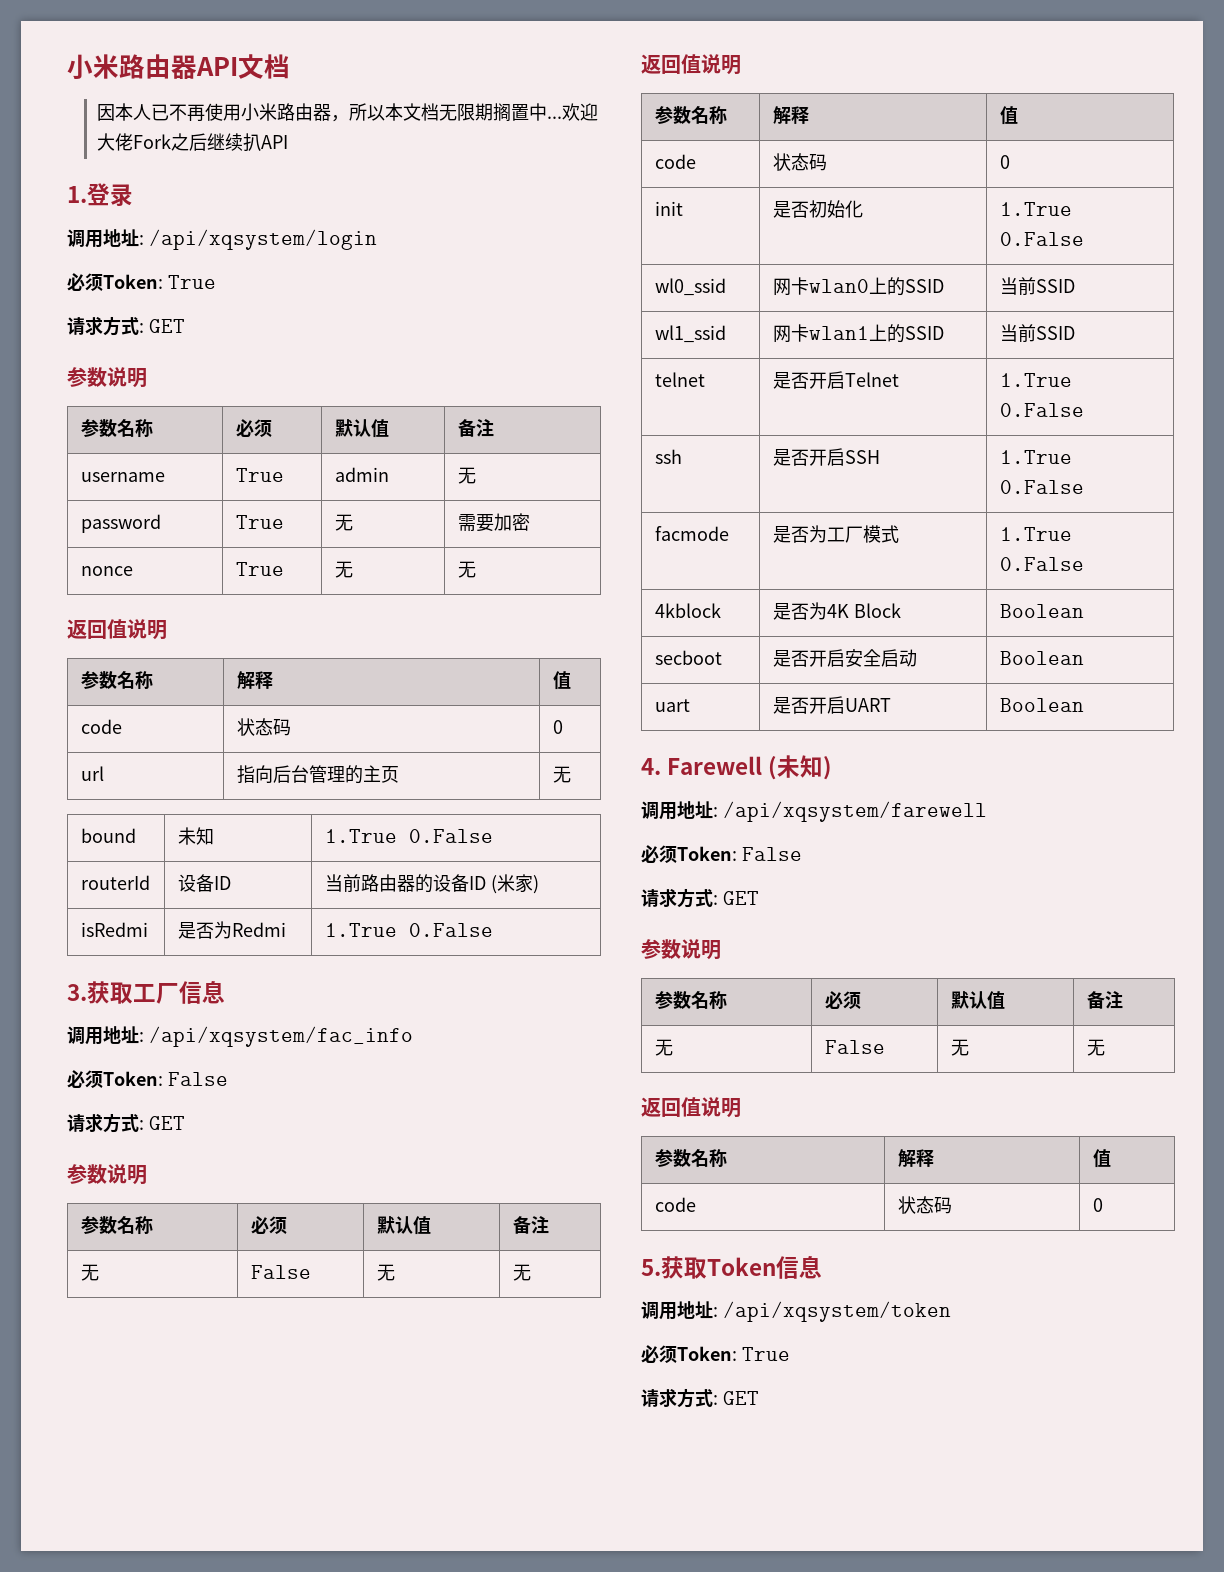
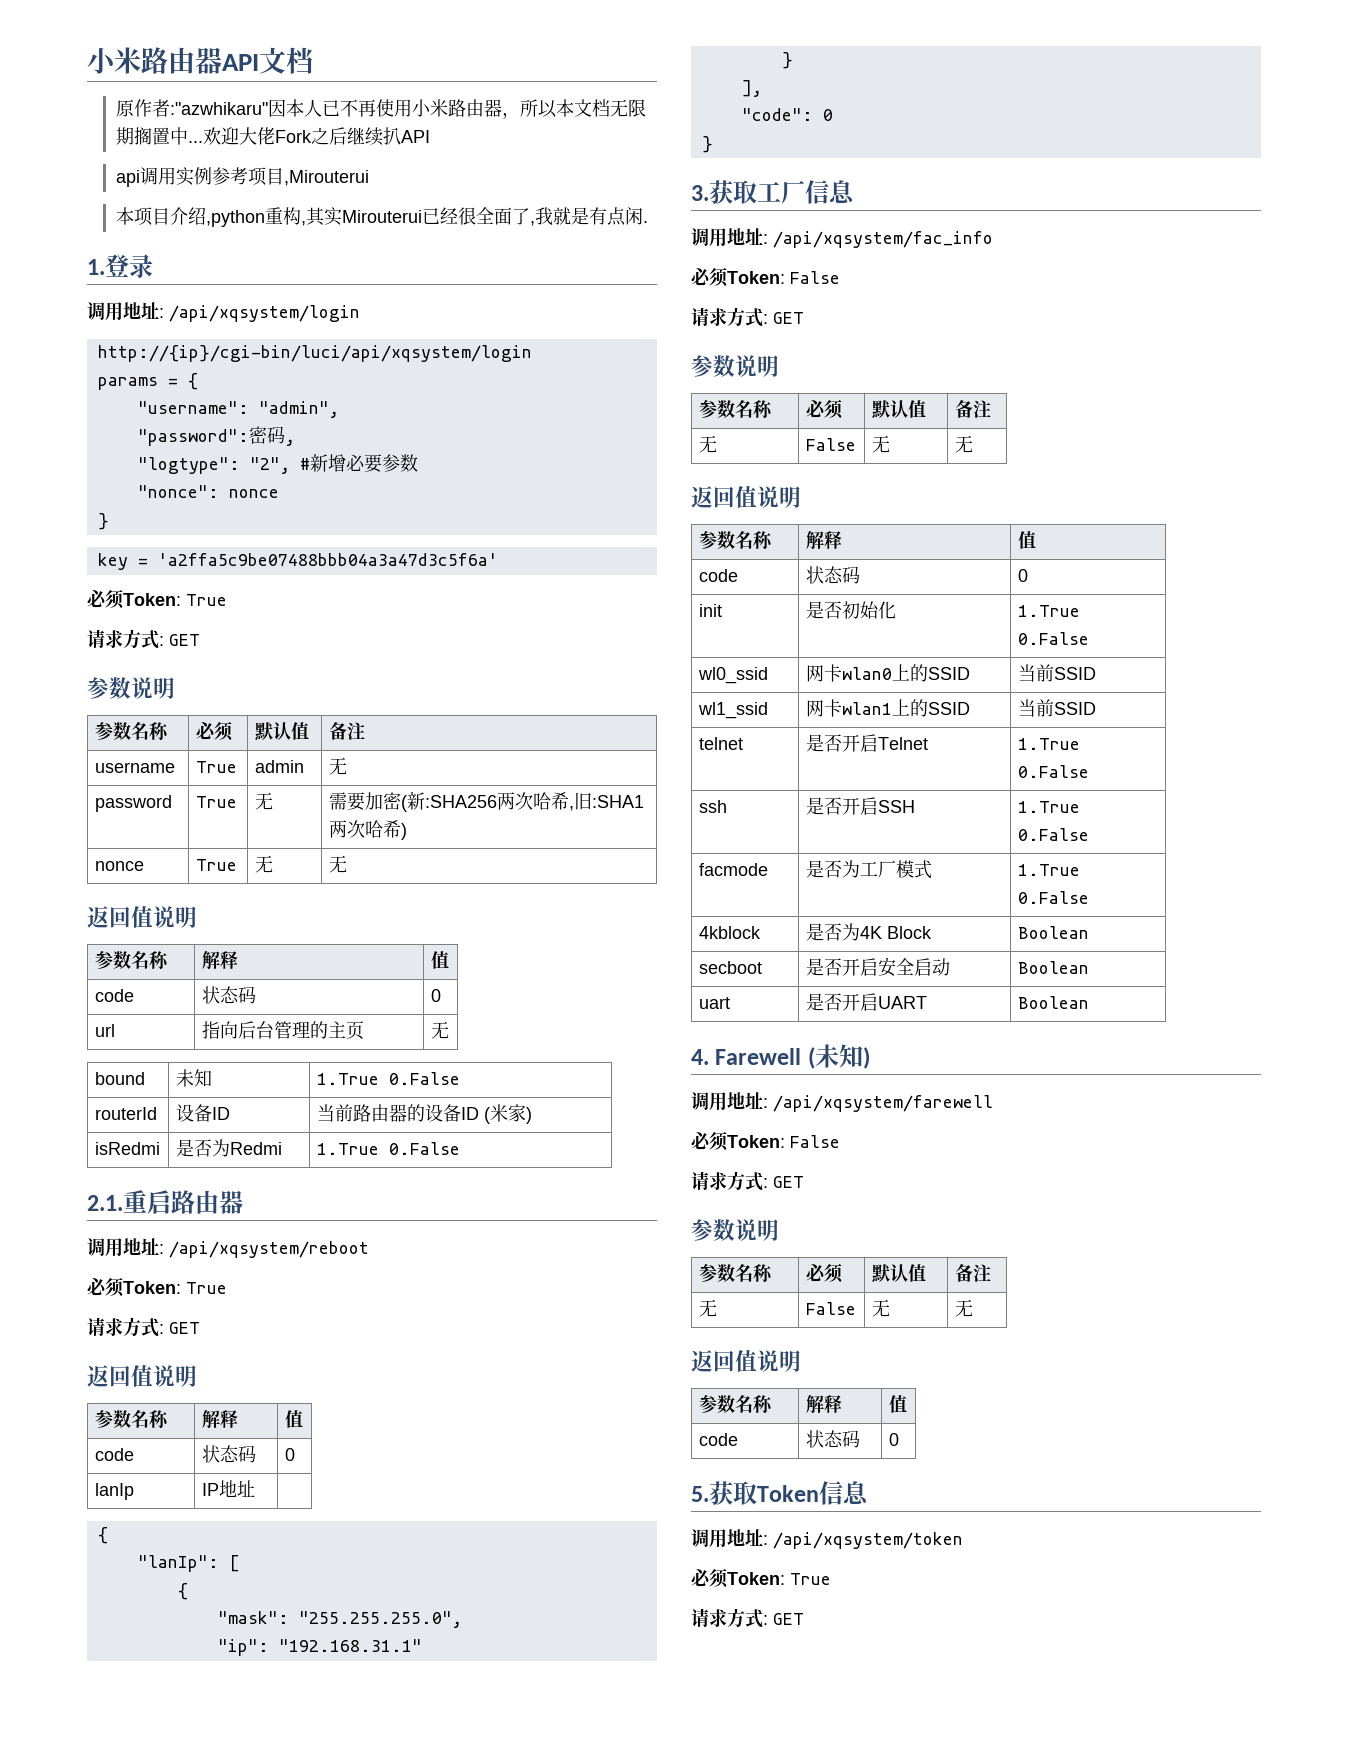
- 因本人已不再使用小米路由器，所以本文档无限期搁置中...
+ 原作者:"azwhikaru"因本人已不再使用小米路由器，所以本文档无限期搁置中...
+ api调用实例参考项目,Mirouterui
+ 本项目介绍,python重构,其实Mirouterui已经很全面了,我就是有点闲.
+ http://{ip}/cgi-bin/luci/api/xqsystem/login
+ params = {
+ "username": "admin",
+ "password":密码,
+ "logtype": "2", #新增必要参数
+ "nonce": nonce
+ }
+ key = 'a2ffa5c9be07488bbb04a3a47d3c5f6a'
- password | True | 无 | 需要加密
+ password | True | 无 | 需要加密(新:SHA256两次哈希,旧:SHA1两次哈希)
+ 2.1.重启路由器
+ 调用地址: /api/xqsystem/reboot
+ 必须Token: True
+ 请求方式: GET
+ 返回值说明
+ 参数名称 | 解释 | 值
+ code | 状态码 | 0
+ lanIp | IP地址 |
+ {
+ "lanIp": [
+ {
+ "mask": "255.255.255.0",
+ "ip": "192.168.31.1"
+ }
+ ],
+ "code": 0
+ }

